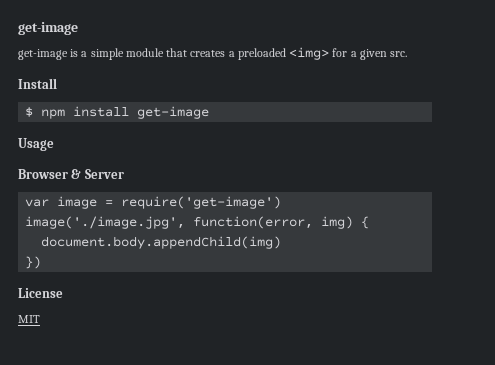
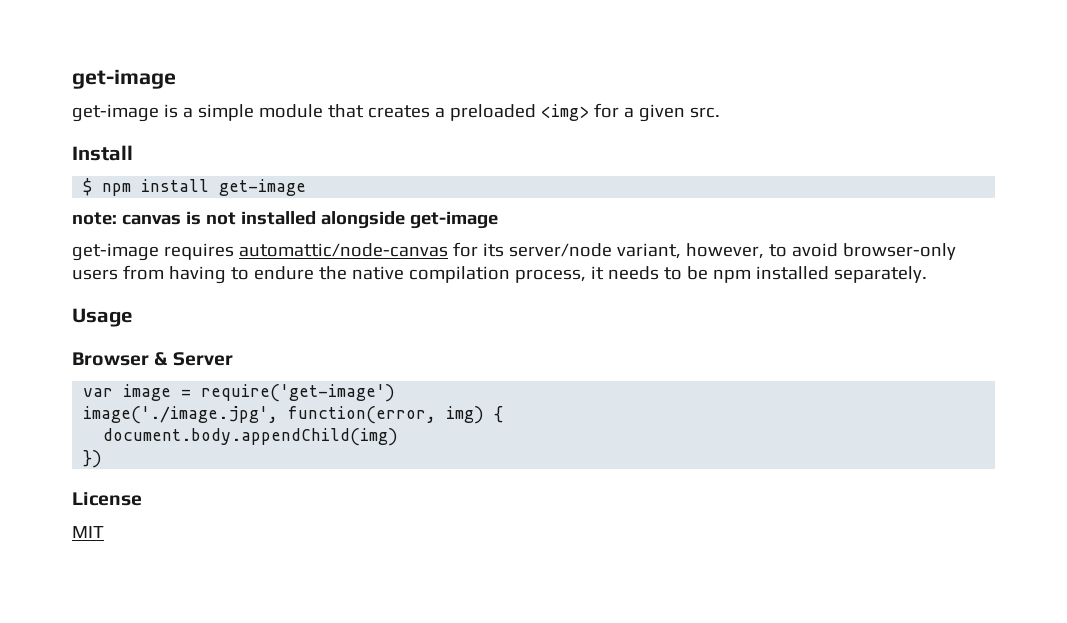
+ note: canvas is not installed alongside get-image
+ get-image requires automattic/node-canvas for its server/node variant, however, to avoid browser-only users from having to endure the native compilation process, it needs to be npm installed separately.

